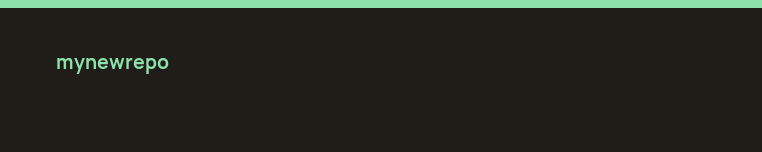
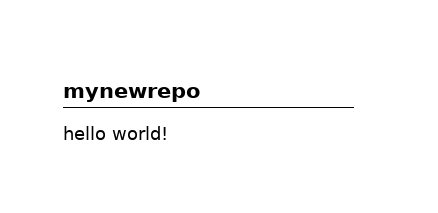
+ hello world!

